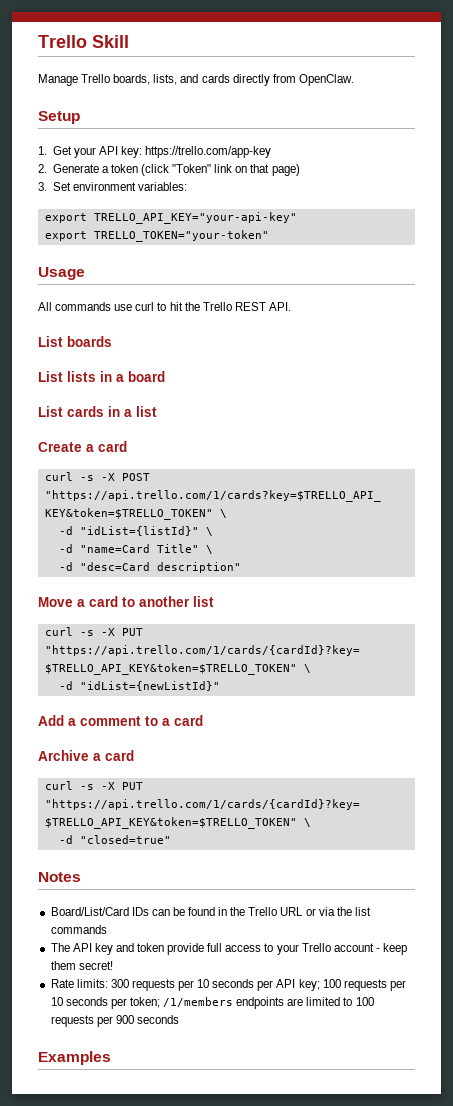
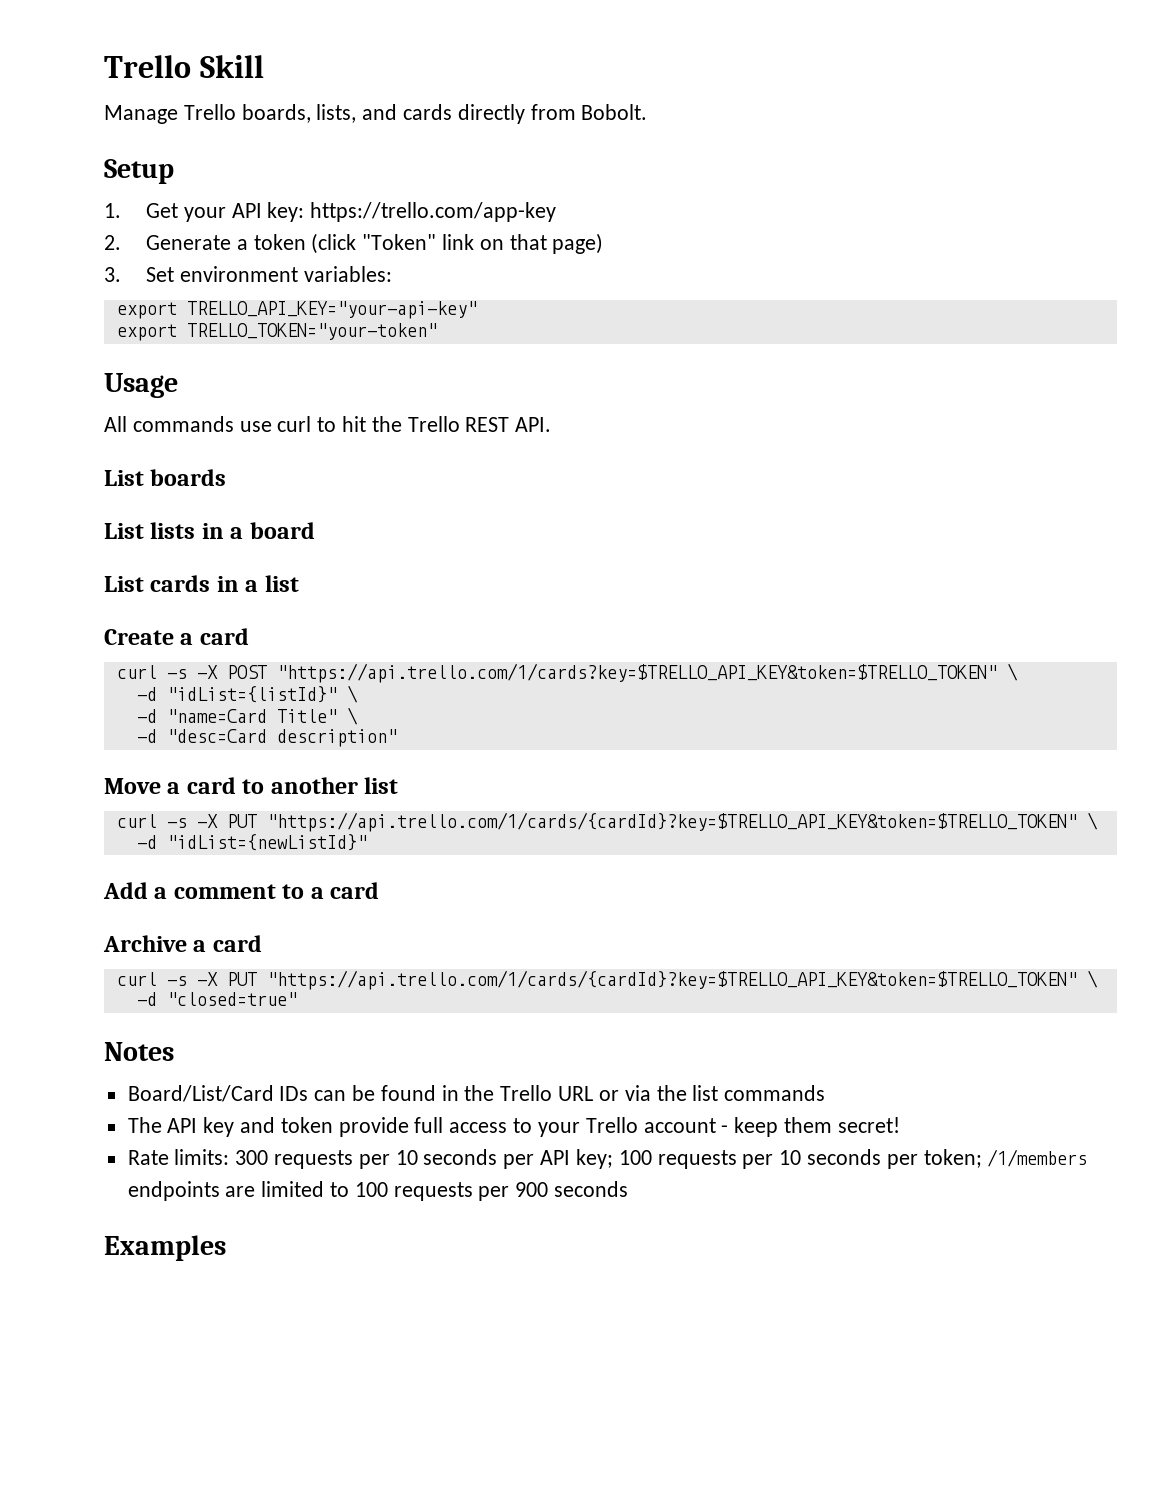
- Manage Trello boards, lists, and cards directly from OpenClaw.
+ Manage Trello boards, lists, and cards directly from Bobolt.

